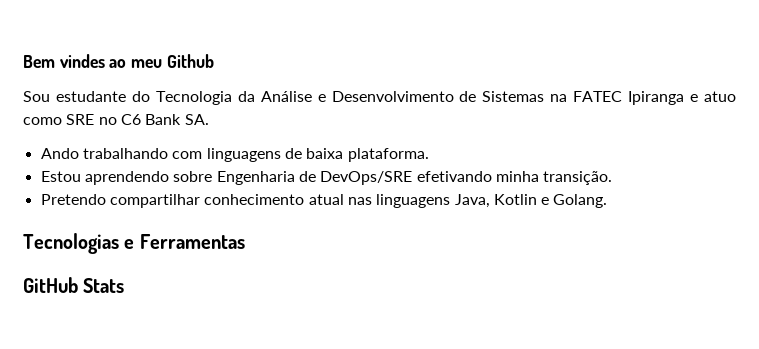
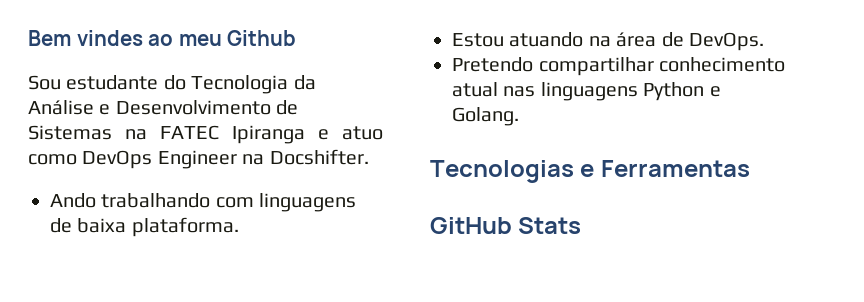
- Sou estudante do Tecnologia da Análise e Desenvolvimento de Sistemas na FATEC Ipiranga e atuo como SRE no C6 Bank SA.
+ Sou estudante do Tecnologia da Análise e Desenvolvimento de Sistemas na FATEC Ipiranga e atuo como DevOps Engineer na Docshifter.
- Estou aprendendo sobre Engenharia de DevOps/SRE efetivando minha transição.
+ Estou atuando na área de DevOps.
- Pretendo compartilhar conhecimento atual nas linguagens Java, Kotlin e Golang.
+ Pretendo compartilhar conhecimento atual nas linguagens Python e Golang.

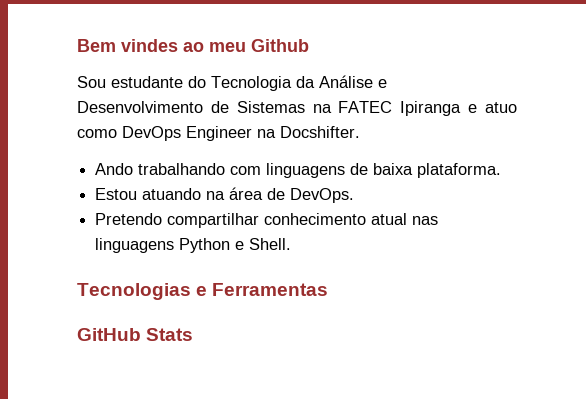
- Pretendo compartilhar conhecimento atual nas linguagens Python e Golang.
+ Pretendo compartilhar conhecimento atual nas linguagens Python e Shell.

